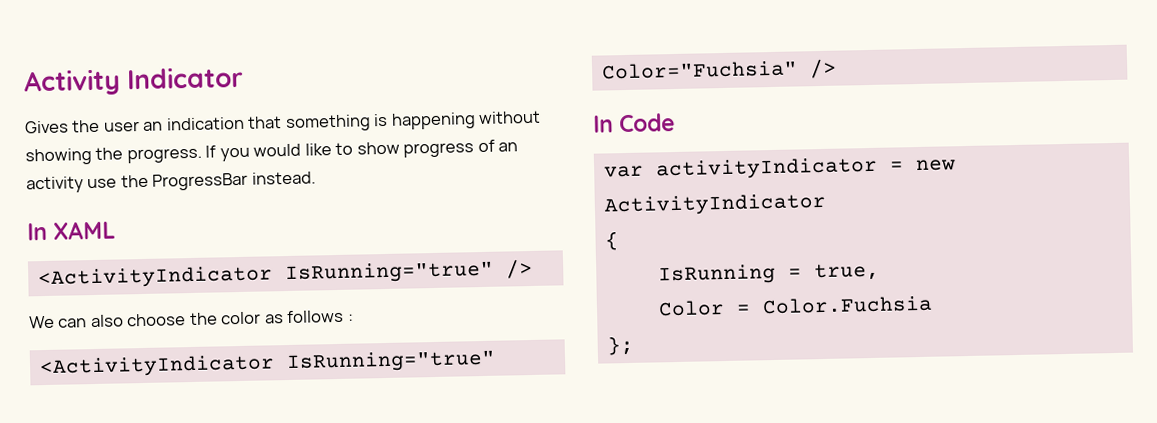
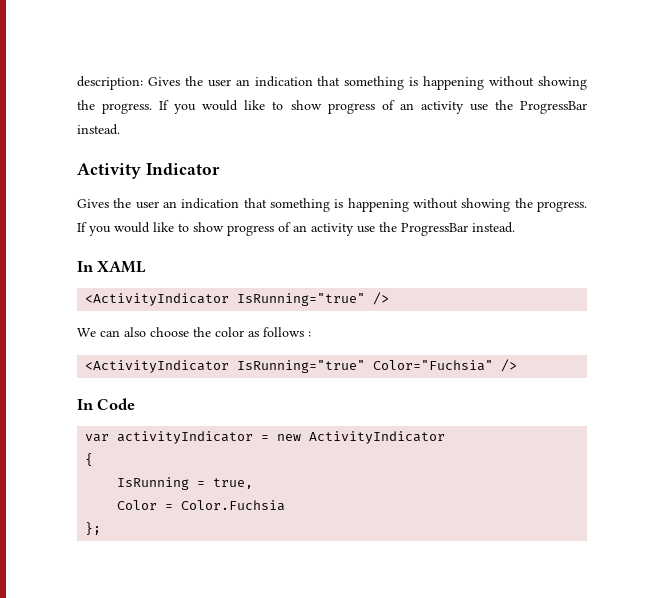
+ description: Gives the user an indication that something is happening without showing the progress. If you would like to show progress of an activity use the ProgressBar instead.

